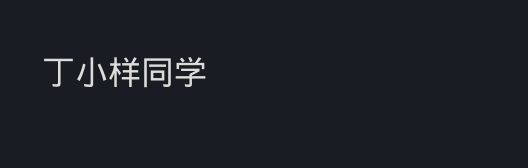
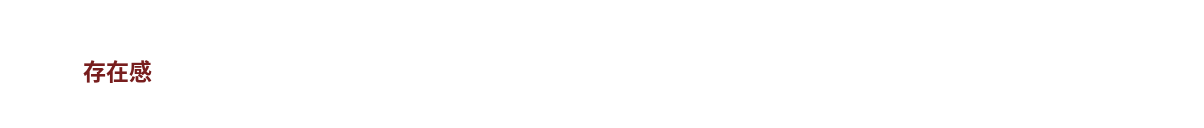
- 丁小样同学
+ 存在感

